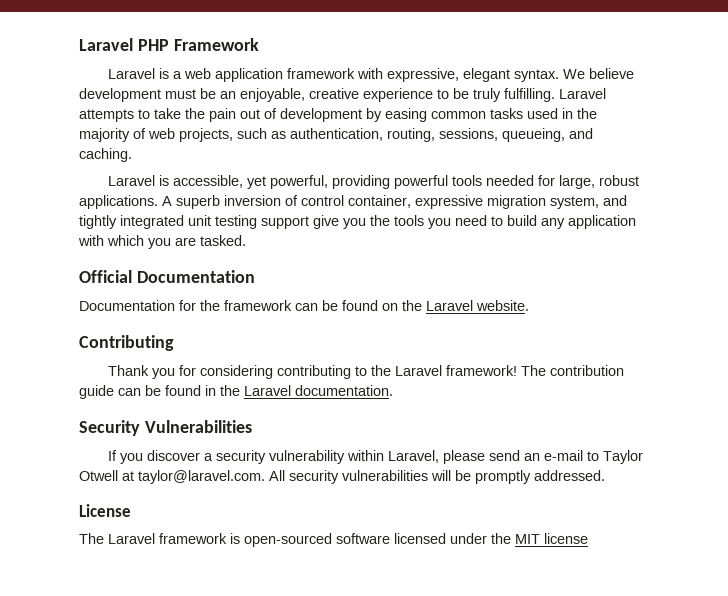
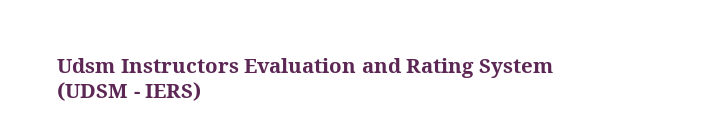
- Laravel PHP Framework
- Laravel is a web application framework with expressive, elegant syntax. We believe development must be an enjoyable, creative experience to be truly fulfilling. Laravel attempts to take the pain out of development by easing common tasks used in the majority of web projects, such as authentication, routing, sessions, queueing, and caching.
- Laravel is accessible, yet powerful, providing powerful tools needed for large, robust applications. A superb inversion of control container, expressive migration system, and tightly integrated unit testing support give you the tools you need to build any application with which you are tasked.
- Official Documentation
- Documentation for the framework can be found on the Laravel website.
- Contributing
- Thank you for considering contributing to the Laravel framework! The contribution guide can be found in the Laravel documentation.
- Security Vulnerabilities
- If you discover a security vulnerability within Laravel, please send an e-mail to Taylor Otwell at taylor@laravel.com. All security vulnerabilities will be promptly addressed.
- License
- The Laravel framework is open-sourced software licensed under the MIT license
+ Udsm Instructors Evaluation and Rating System (UDSM - IERS)

